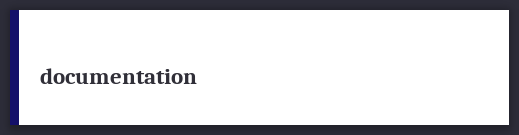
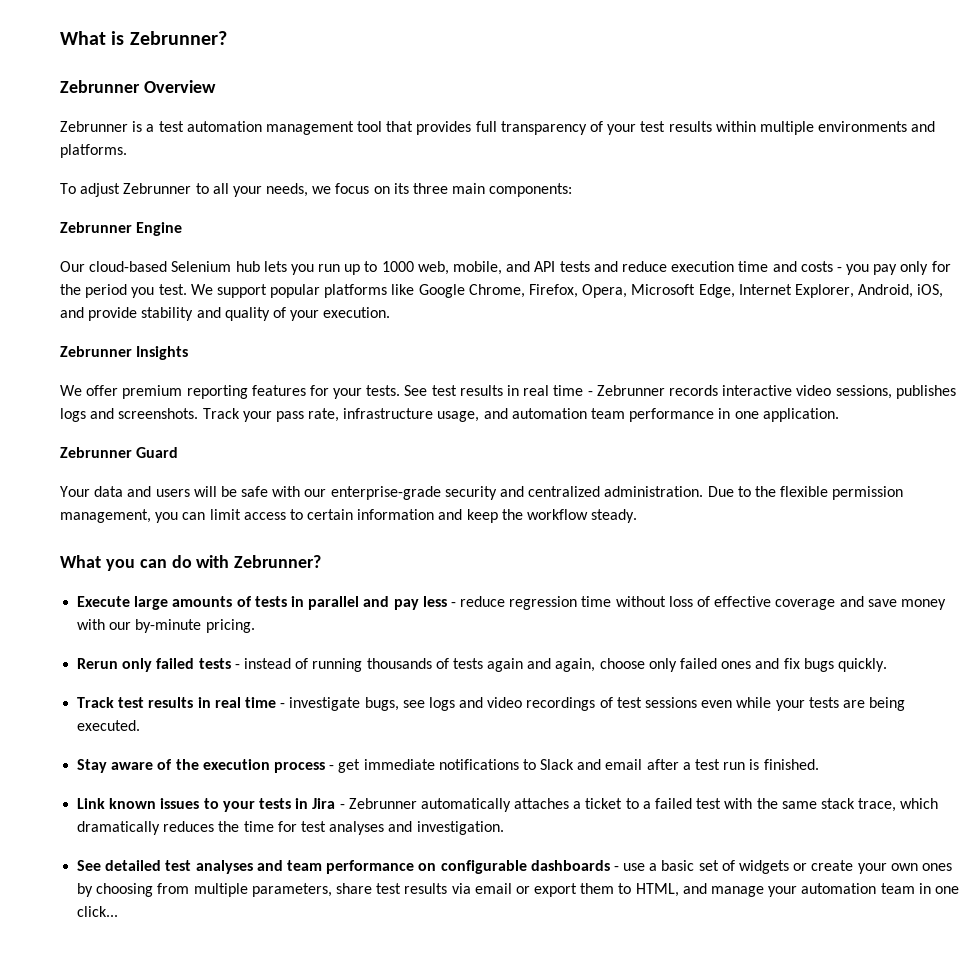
- documentation
+ What is Zebrunner?
+ Zebrunner Overview
+ Zebrunner is a test automation management tool that provides full transparency of your test results within multiple environments and platforms.
+ To adjust Zebrunner to all your needs, we focus on its three main components:
+ Zebrunner Engine
+ Our cloud-based Selenium hub lets you run up to 1000 web, mobile, and API tests and reduce execution time and costs - you pay only for the period you test. We support popular platforms like Google Chrome, Firefox, Opera, Microsoft Edge, Internet Explorer, Android, iOS, and provide stability and quality of your execution.
+ Zebrunner Insights
+ We offer premium reporting features for your tests. See test results in real time - Zebrunner records interactive video sessions, publishes logs and screenshots. Track your pass rate, infrastructure usage, and automation team performance in one application.
+ Zebrunner Guard
+ Your data and users will be safe with our enterprise-grade security and centralized administration. Due to the flexible permission management, you can limit access to certain information and keep the workflow steady.
+ What you can do with Zebrunner?
+ Execute large amounts of tests in parallel and pay less - reduce regression time without loss of effective coverage and save money with our by-minute pricing.
+ Rerun only failed tests - instead of running thousands of tests again and again, choose only failed ones and fix bugs quickly.
+ Track test results in real time - investigate bugs, see logs and video recordings of test sessions even while your tests are being executed.
+ Stay aware of the execution process - get immediate notifications to Slack and email after a test run is finished.
+ Link known issues to your tests in Jira - Zebrunner automatically attaches a ticket to a failed test with the same stack trace, which dramatically reduces the time for test analyses and investigation.
+ See detailed test analyses and team performance on configurable dashboards - use a basic set of widgets or create your own ones by choosing from multiple parameters, share test results via email or export them to HTML, and manage your automation team in one click...

